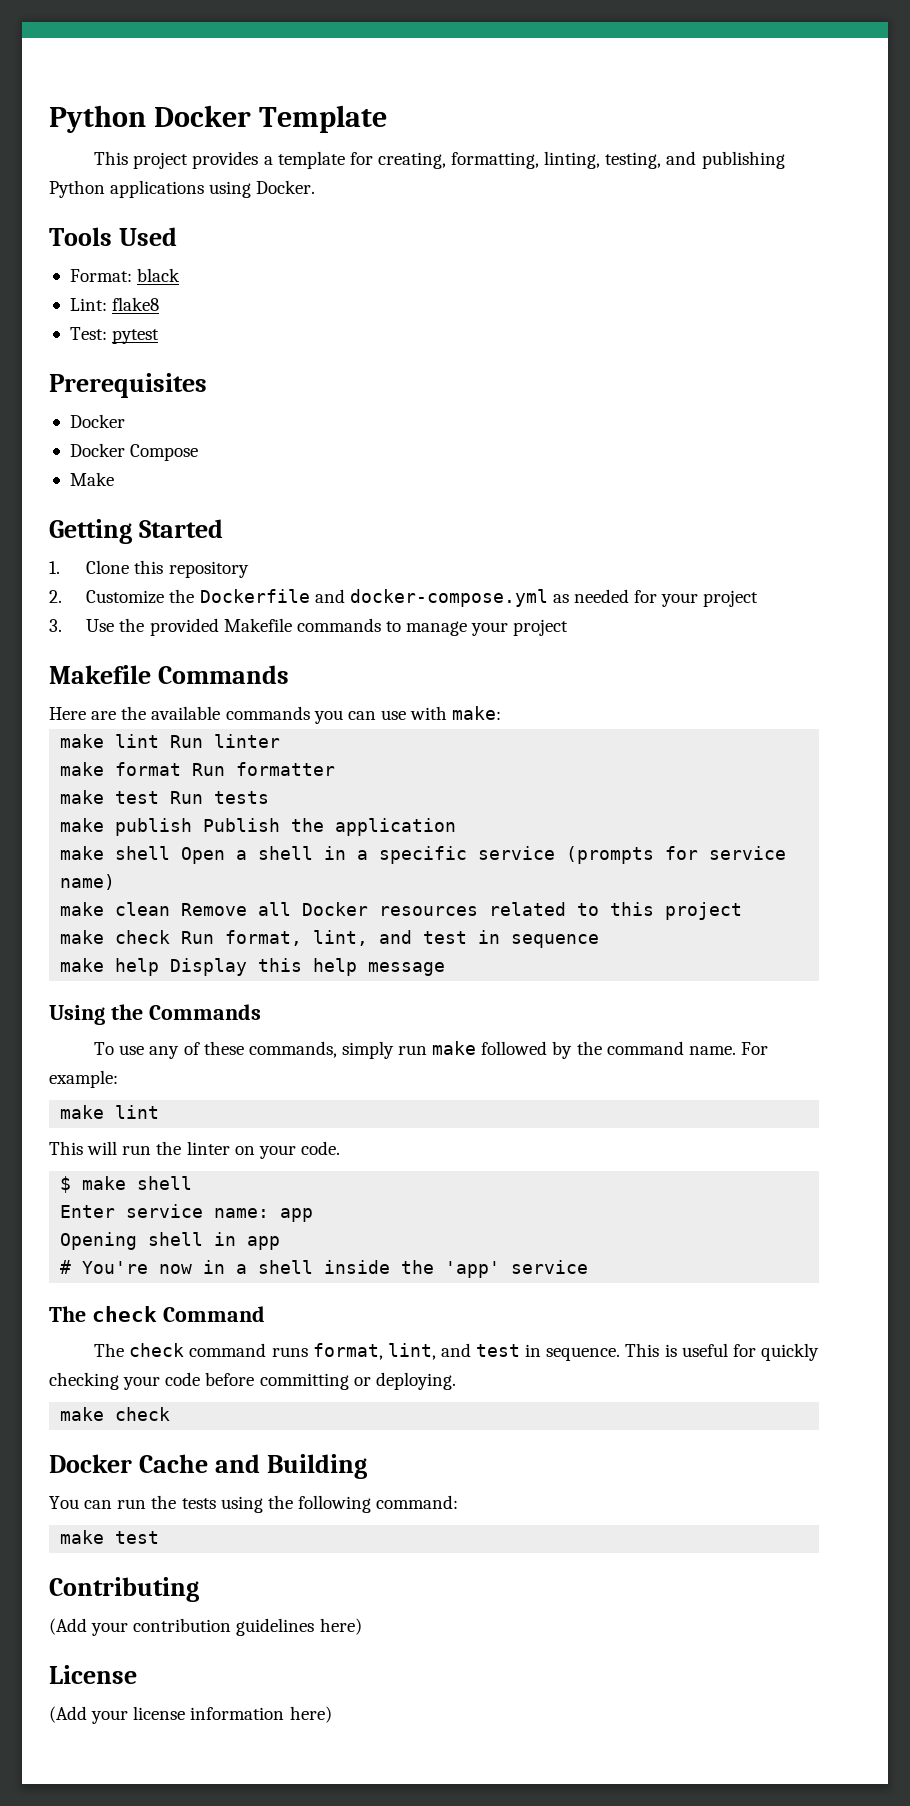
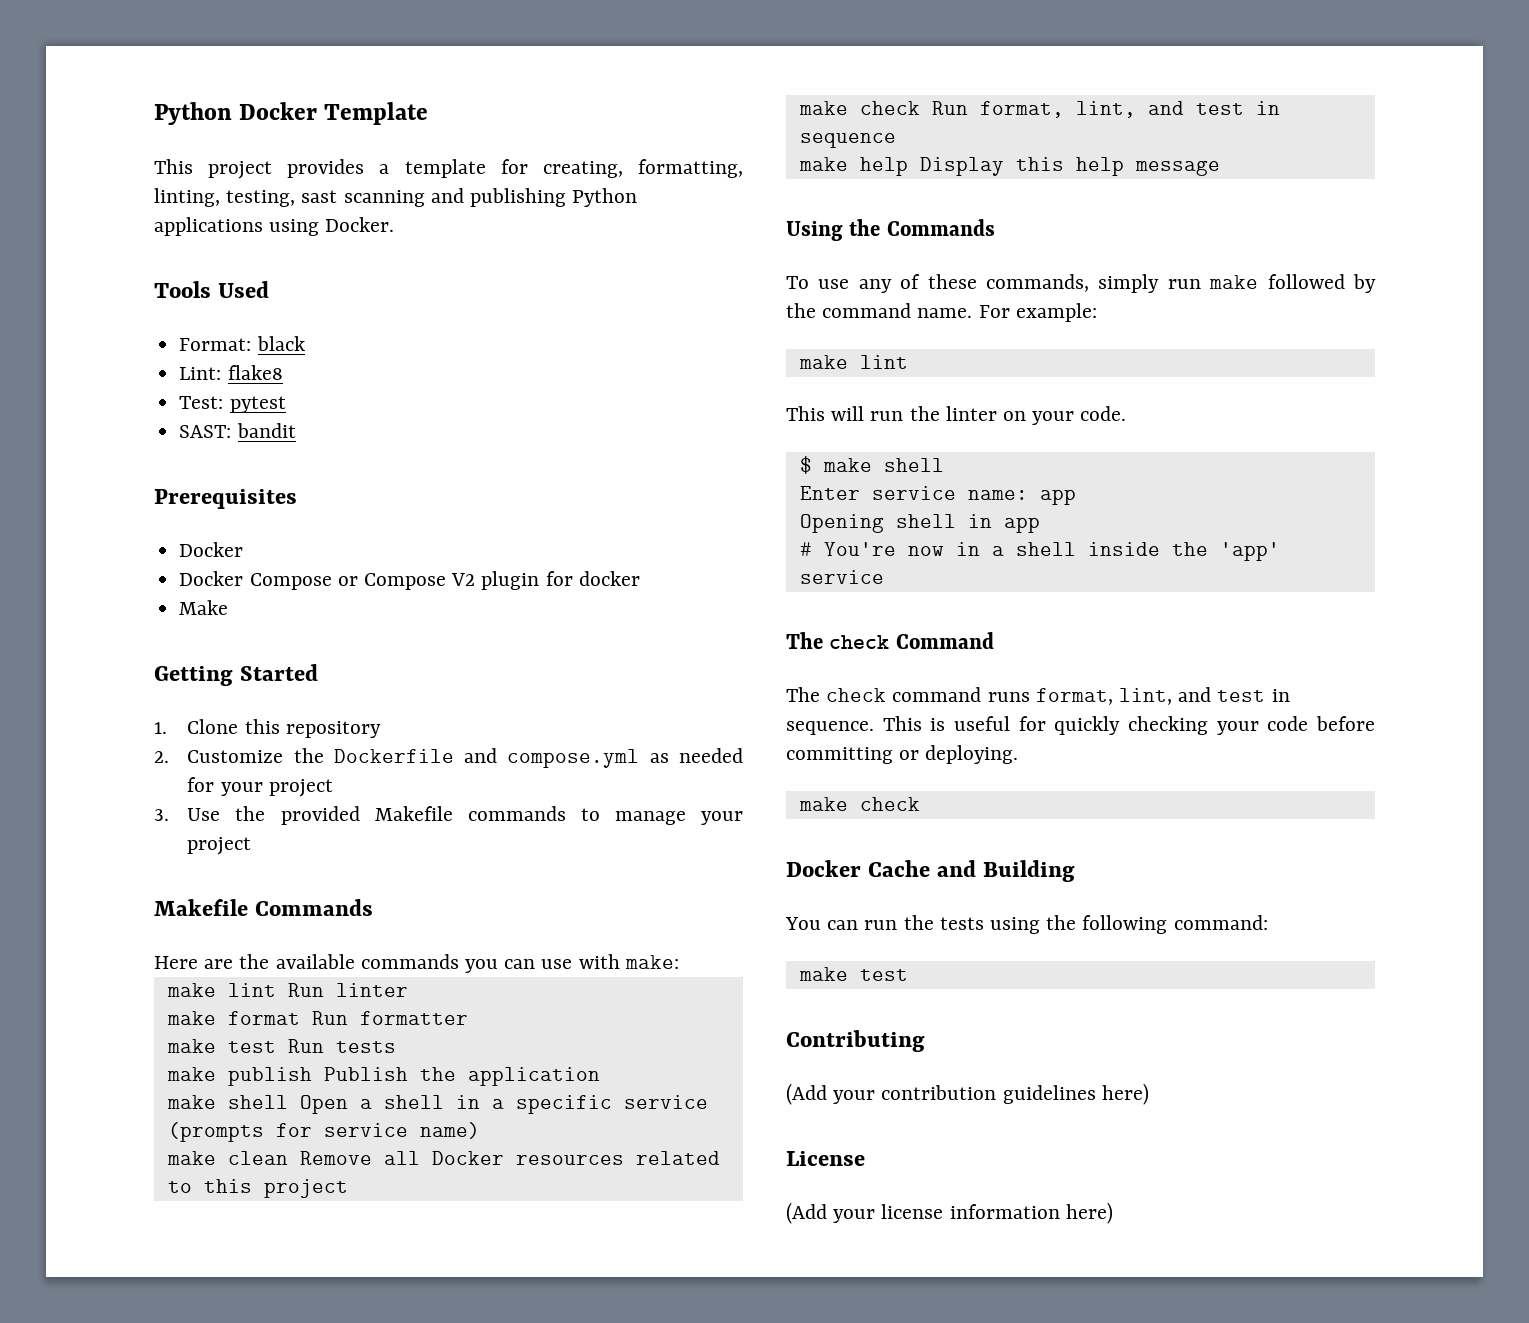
- This project provides a template for creating, formatting, linting, testing, and publishing Python applications using Docker.
+ This project provides a template for creating, formatting, linting, testing, sast scanning and publishing Python applications using Docker.
+ SAST: bandit
- Docker Compose
+ Docker Compose or Compose V2 plugin for docker
- 2. Customize the Dockerfile and docker-compose.yml as needed for your project
+ 2. Customize the Dockerfile and compose.yml as needed for your project

